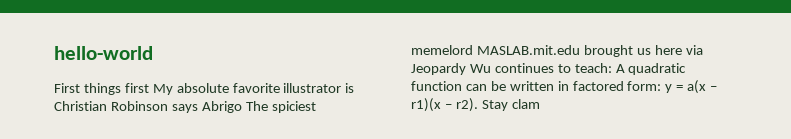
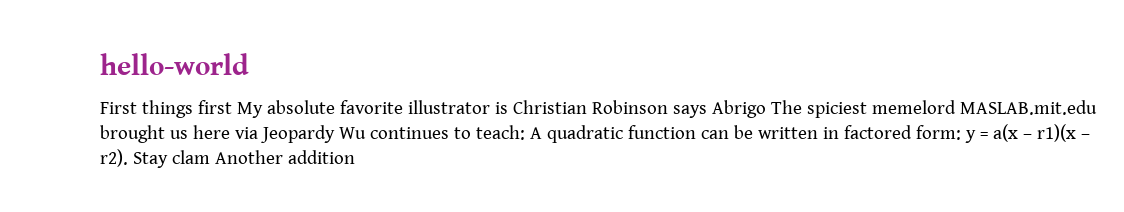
- Stay clam
+ Stay clam Another addition

